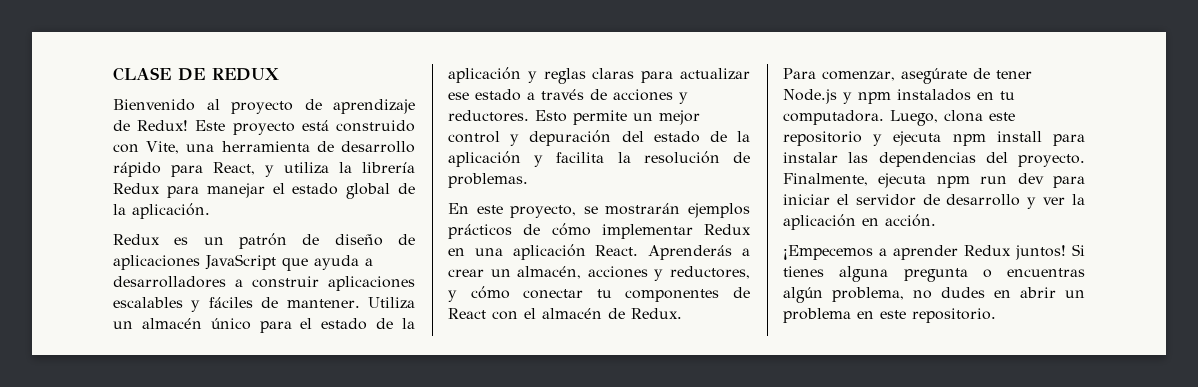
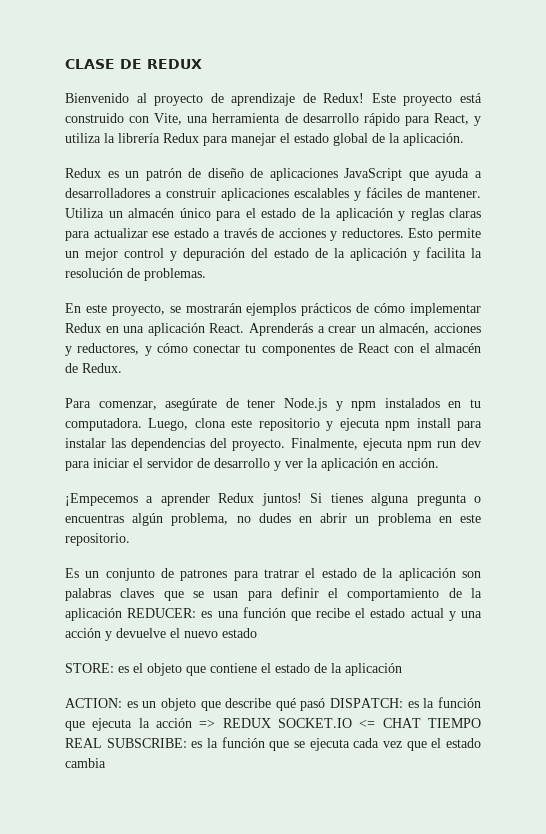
+ Es un conjunto de patrones para tratrar el estado de la aplicación son palabras claves que se usan para definir el comportamiento de la aplicación REDUCER: es una función que recibe el estado actual y una acción y devuelve el nuevo estado
+ STORE: es el objeto que contiene el estado de la aplicación
+ ACTION: es un objeto que describe qué pasó DISPATCH: es la función que ejecuta la acción => REDUX SOCKET.IO <= CHAT TIEMPO REAL SUBSCRIBE: es la función que se ejecuta cada vez que el estado cambia

